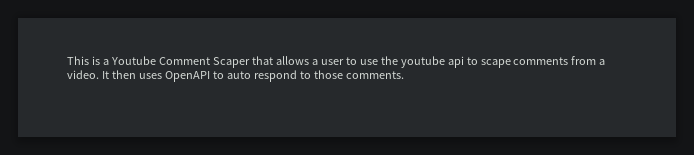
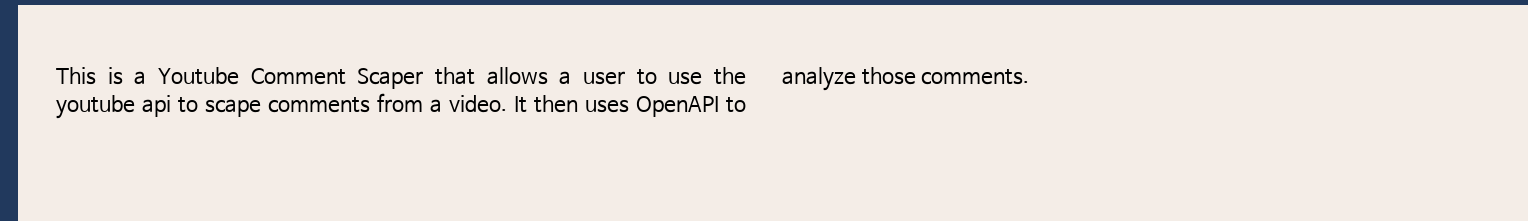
- It then uses OpenAPI to auto respond to those comments.
+ It then uses OpenAPI to analyze those comments.

